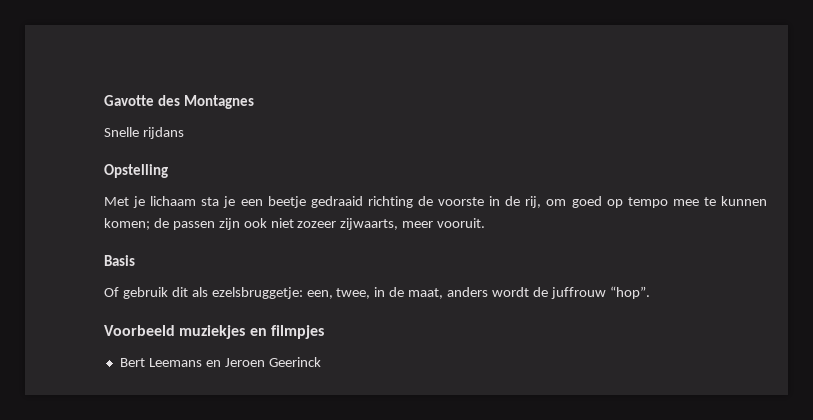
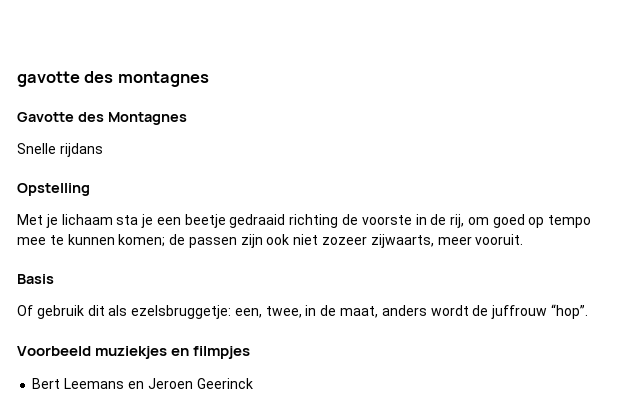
+ gavotte des montagnes

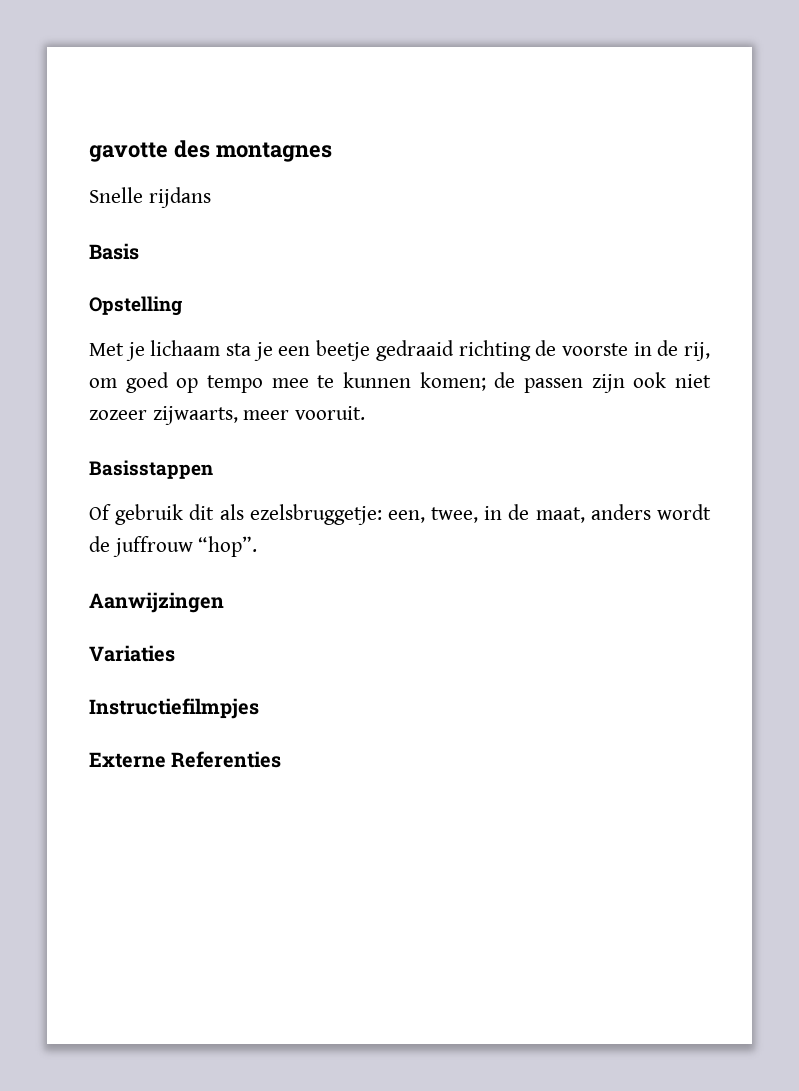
- Gavotte des Montagnes
+ Basis
- Basis
+ Basisstappen
- Voorbeeld muziekjes en filmpjes
- Bert Leemans en Jeroen Geerinck
+ Aanwijzingen
+ Variaties
+ Instructiefilmpjes
+ Externe Referenties

